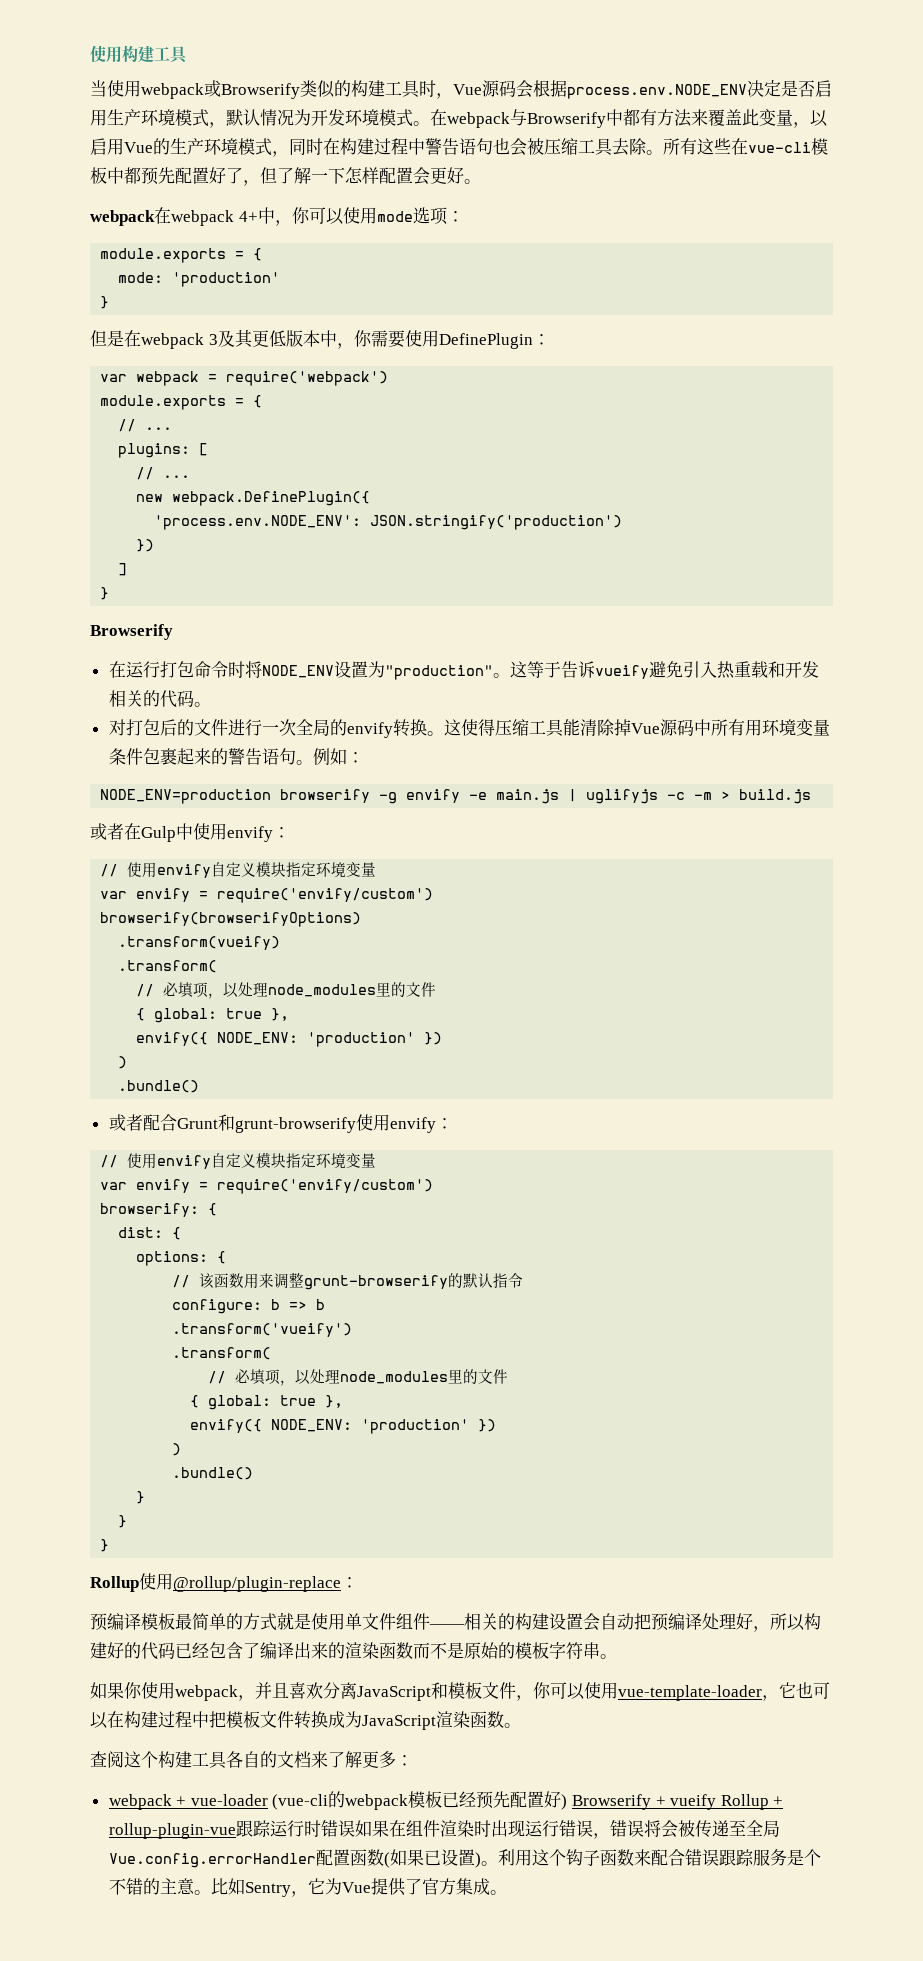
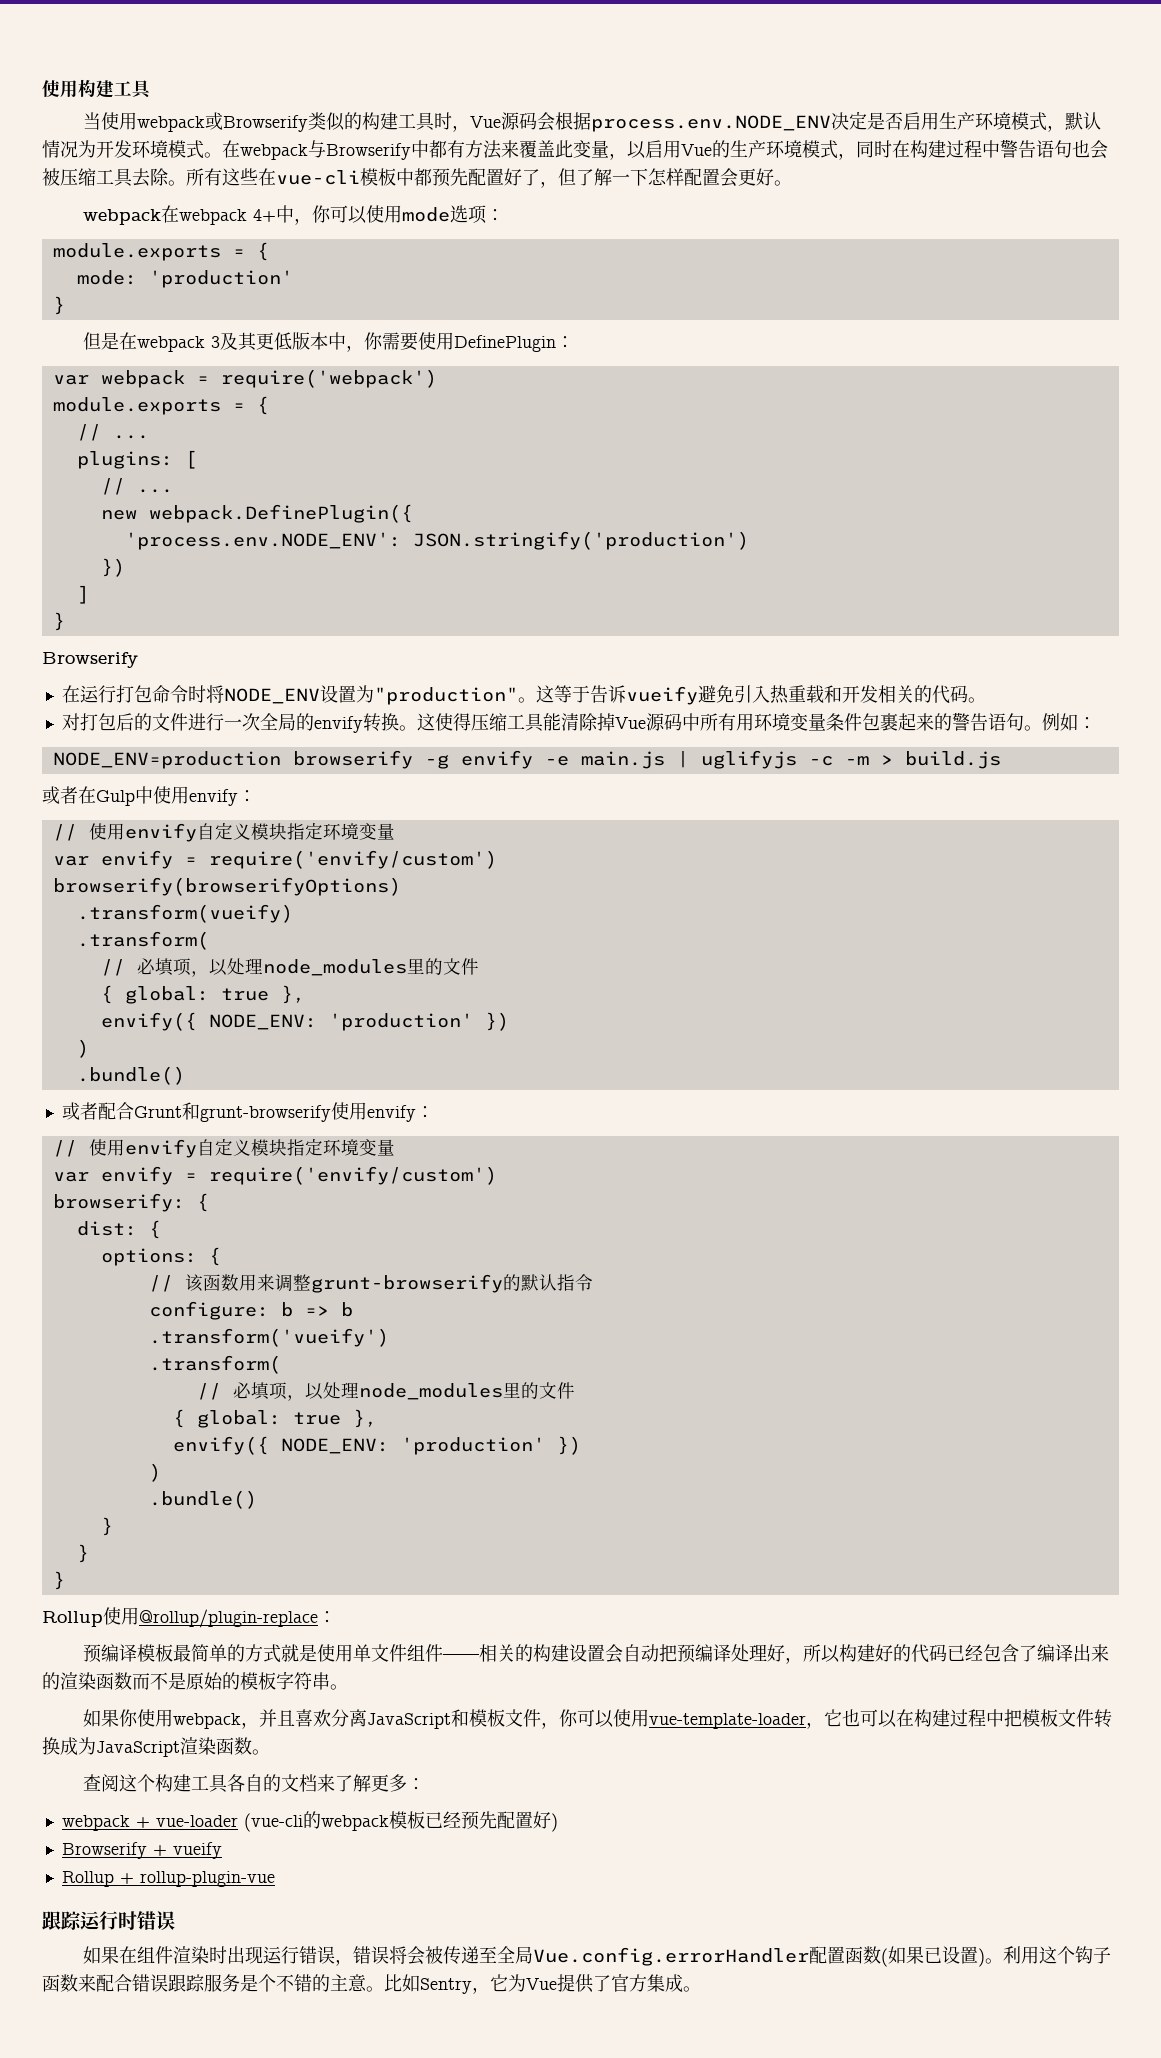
- webpack + vue-loader (vue-cli的webpack模板已经预先配置好) Browserify + vueify Rollup + rollup-plugin-vue跟踪运行时错误如果在组件渲染时出现运行错误，错误将会被传递至全局Vue.config.errorHandler配置函数(如果已设置)。
+ webpack + vue-loader (vue-cli的webpack模板已经预先配置好)
+ Browserify + vueify
+ Rollup + rollup-plugin-vue
+ 跟踪运行时错误
+ 如果在组件渲染时出现运行错误，错误将会被传递至全局Vue.config.errorHandler配置函数(如果已设置)。

